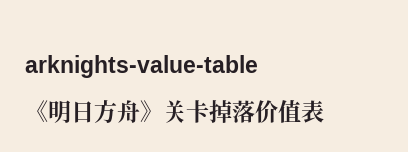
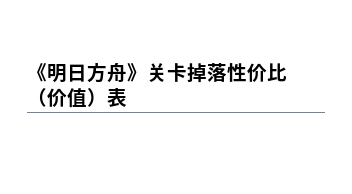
- arknights-value-table
- 《明日方舟》关卡掉落价值表
+ 《明日方舟》关卡掉落性价比（价值）表

